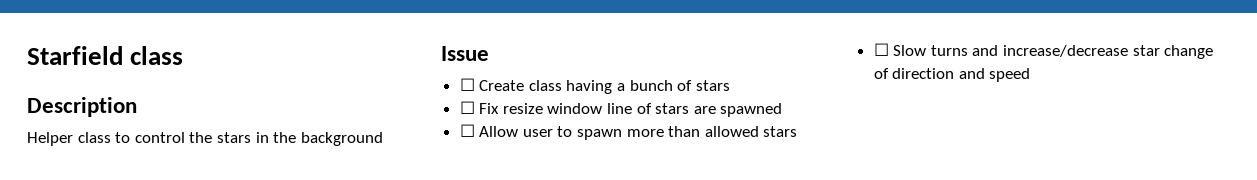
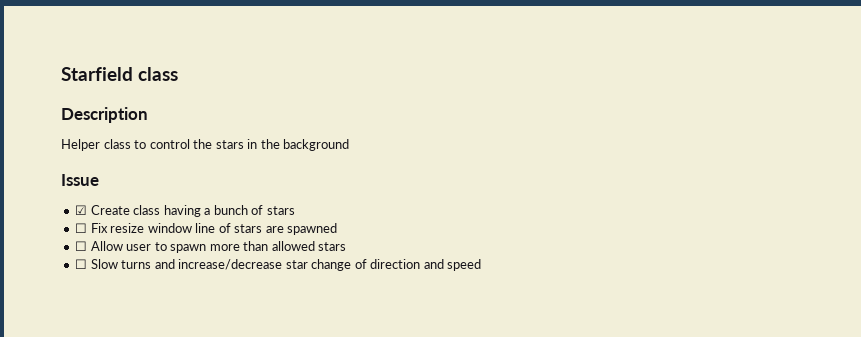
- ☐ Create class having a bunch of stars
+ ☑ Create class having a bunch of stars

